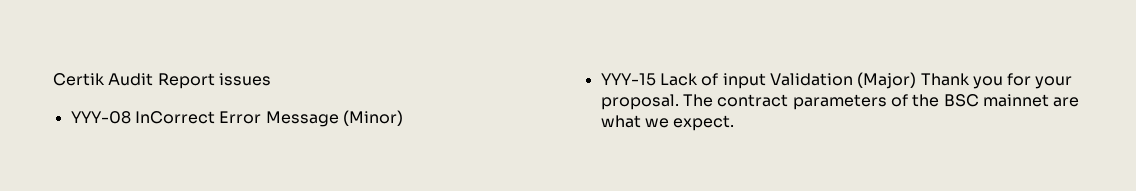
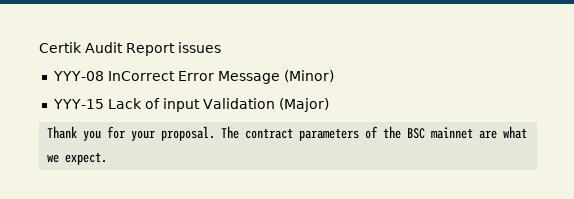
- YYY-15 Lack of input Validation (Major) Thank you for your proposal.
+ YYY-15 Lack of input Validation (Major)
+ Thank you for your proposal.

